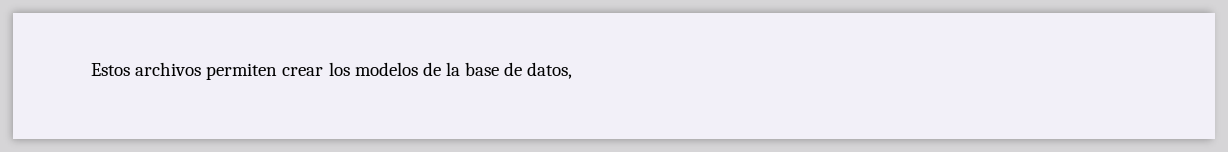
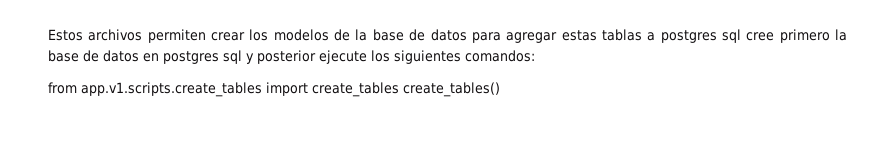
- Estos archivos permiten crear los modelos de la base de datos,
+ Estos archivos permiten crear los modelos de la base de datos para agregar estas tablas a postgres sql cree primero la base de datos en postgres sql y posterior ejecute los siguientes comandos:
+ from app.v1.scripts.create_tables import create_tables create_tables()

